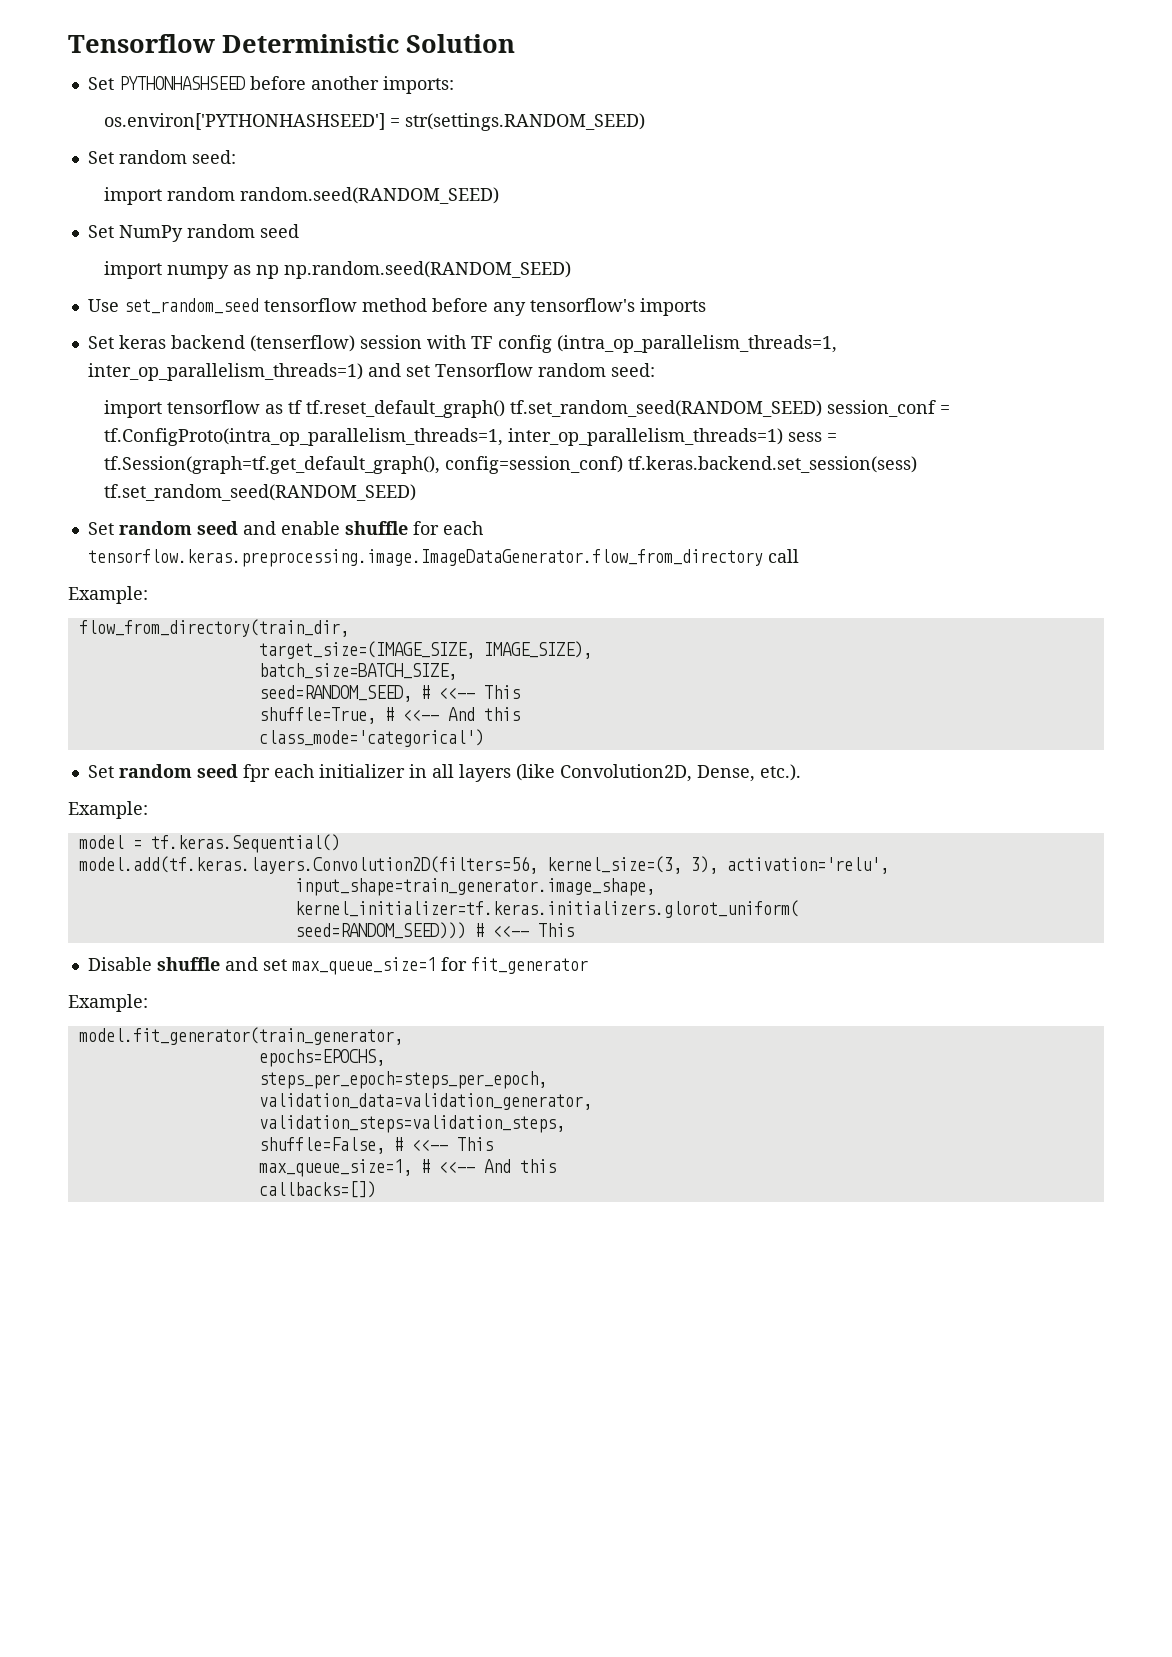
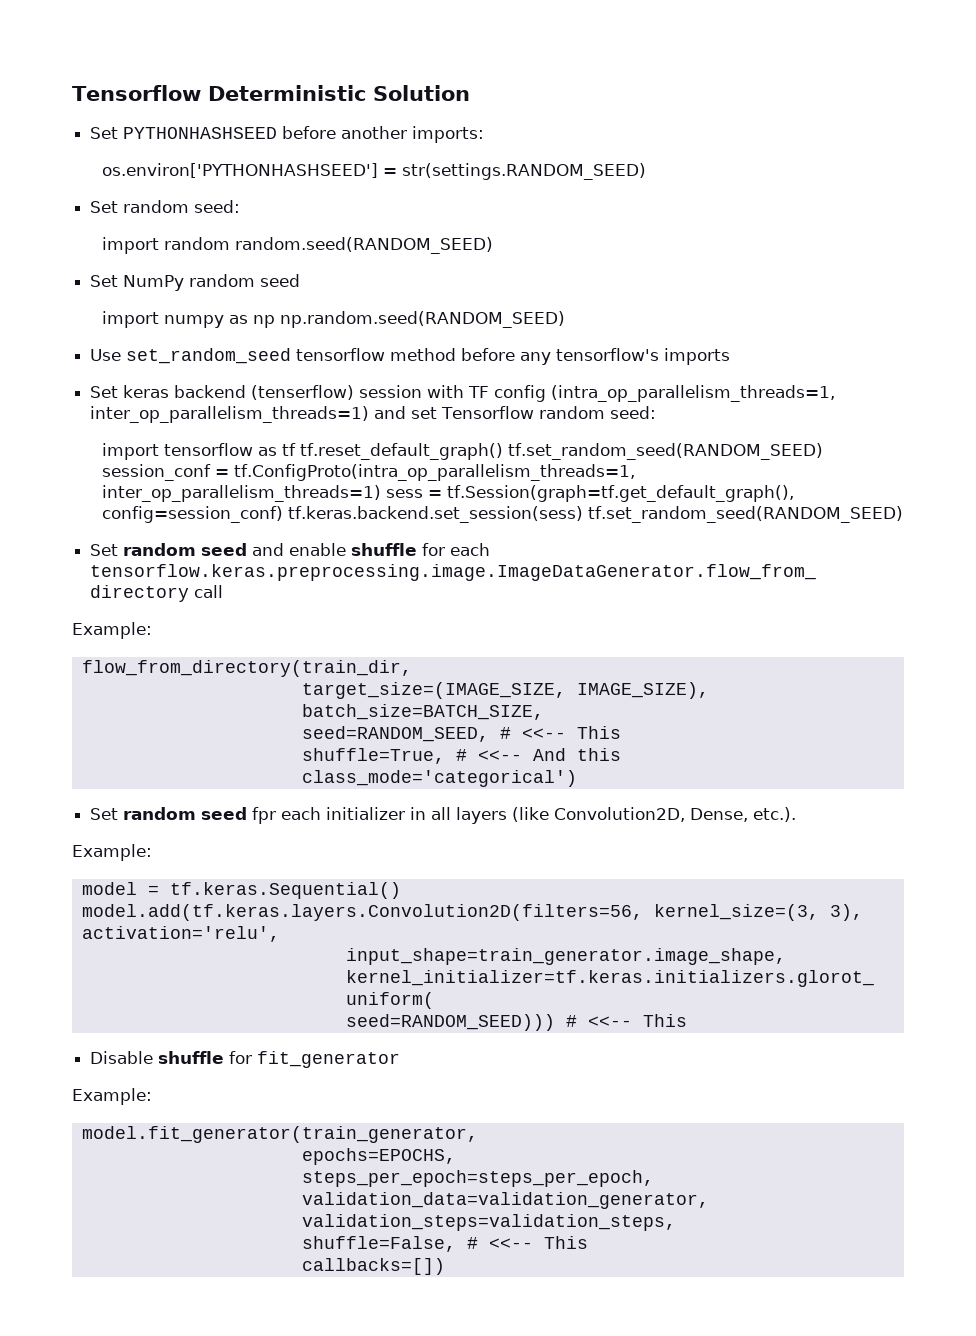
- Disable shuffle and set max_queue_size=1 for fit_generator
+ Disable shuffle for fit_generator
- max_queue_size=1, # <<-- And this

